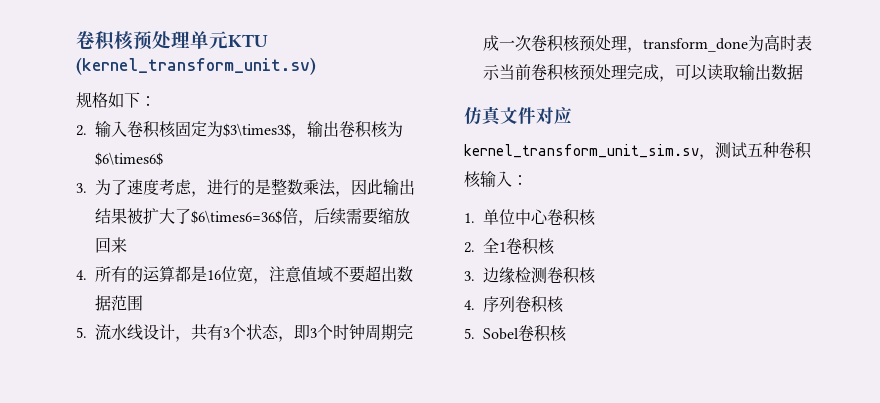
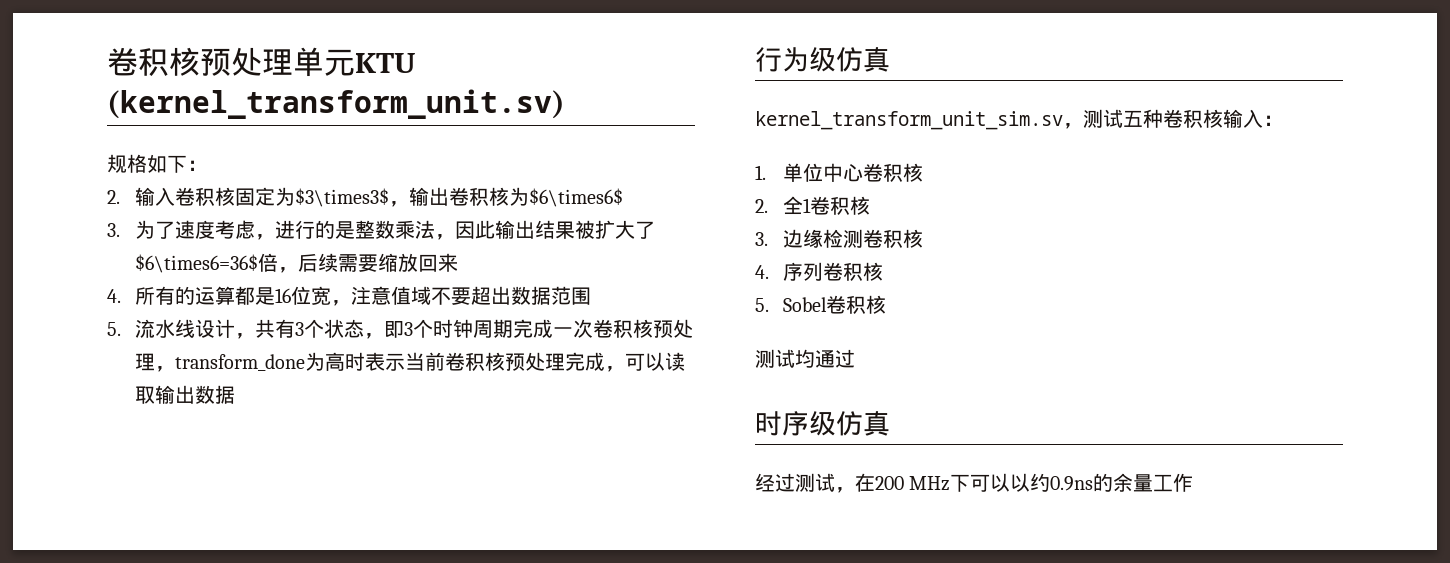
- 仿真文件对应
+ 行为级仿真
+ 测试均通过
+ 时序级仿真
+ 经过测试，在200 MHz下可以以约0.9ns的余量工作

